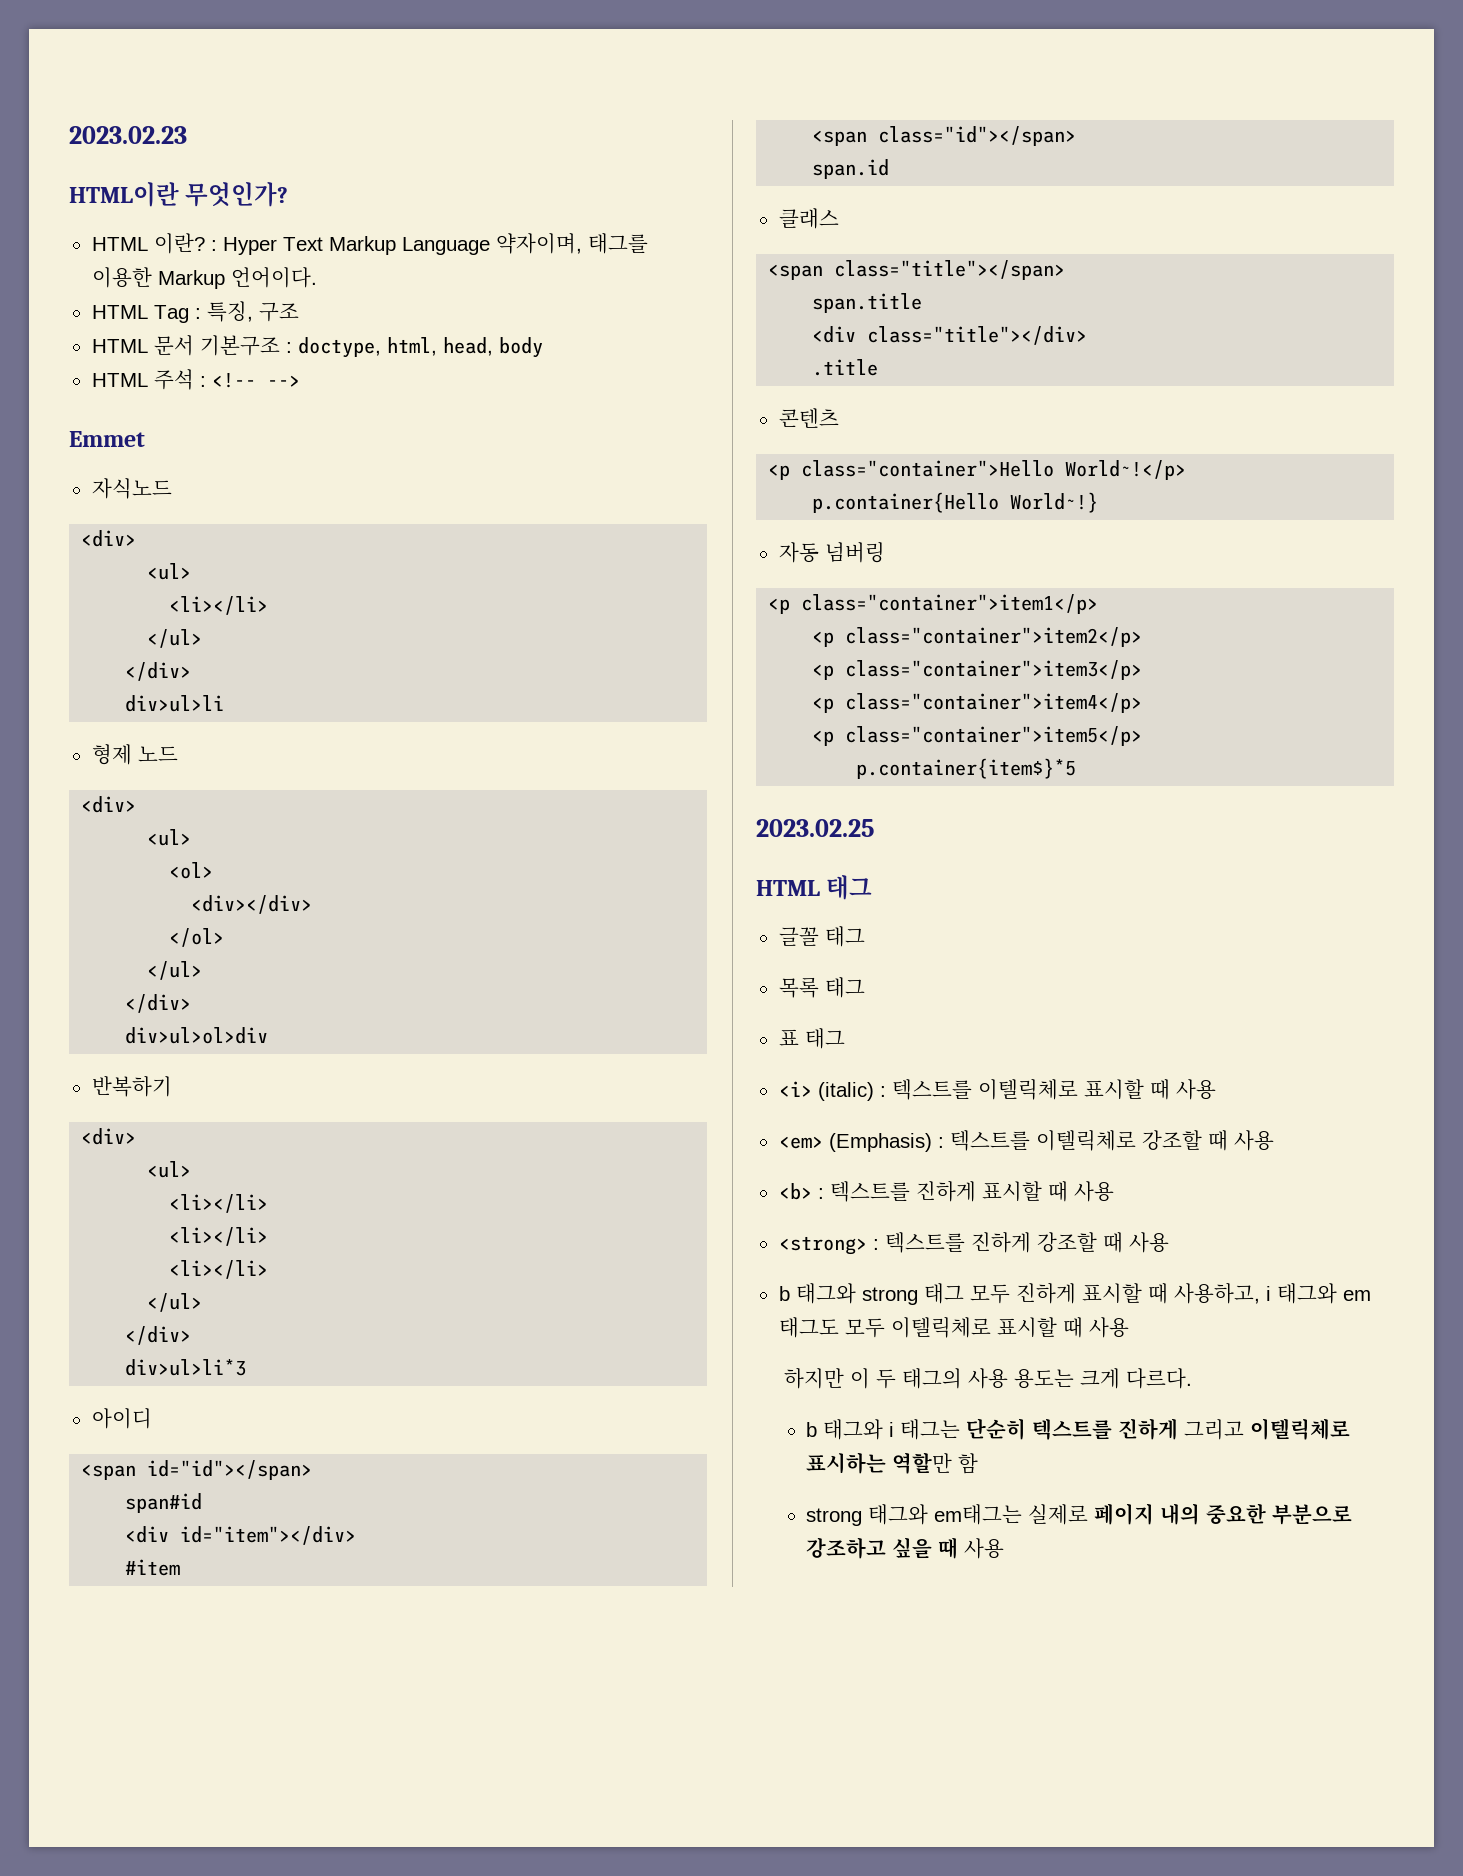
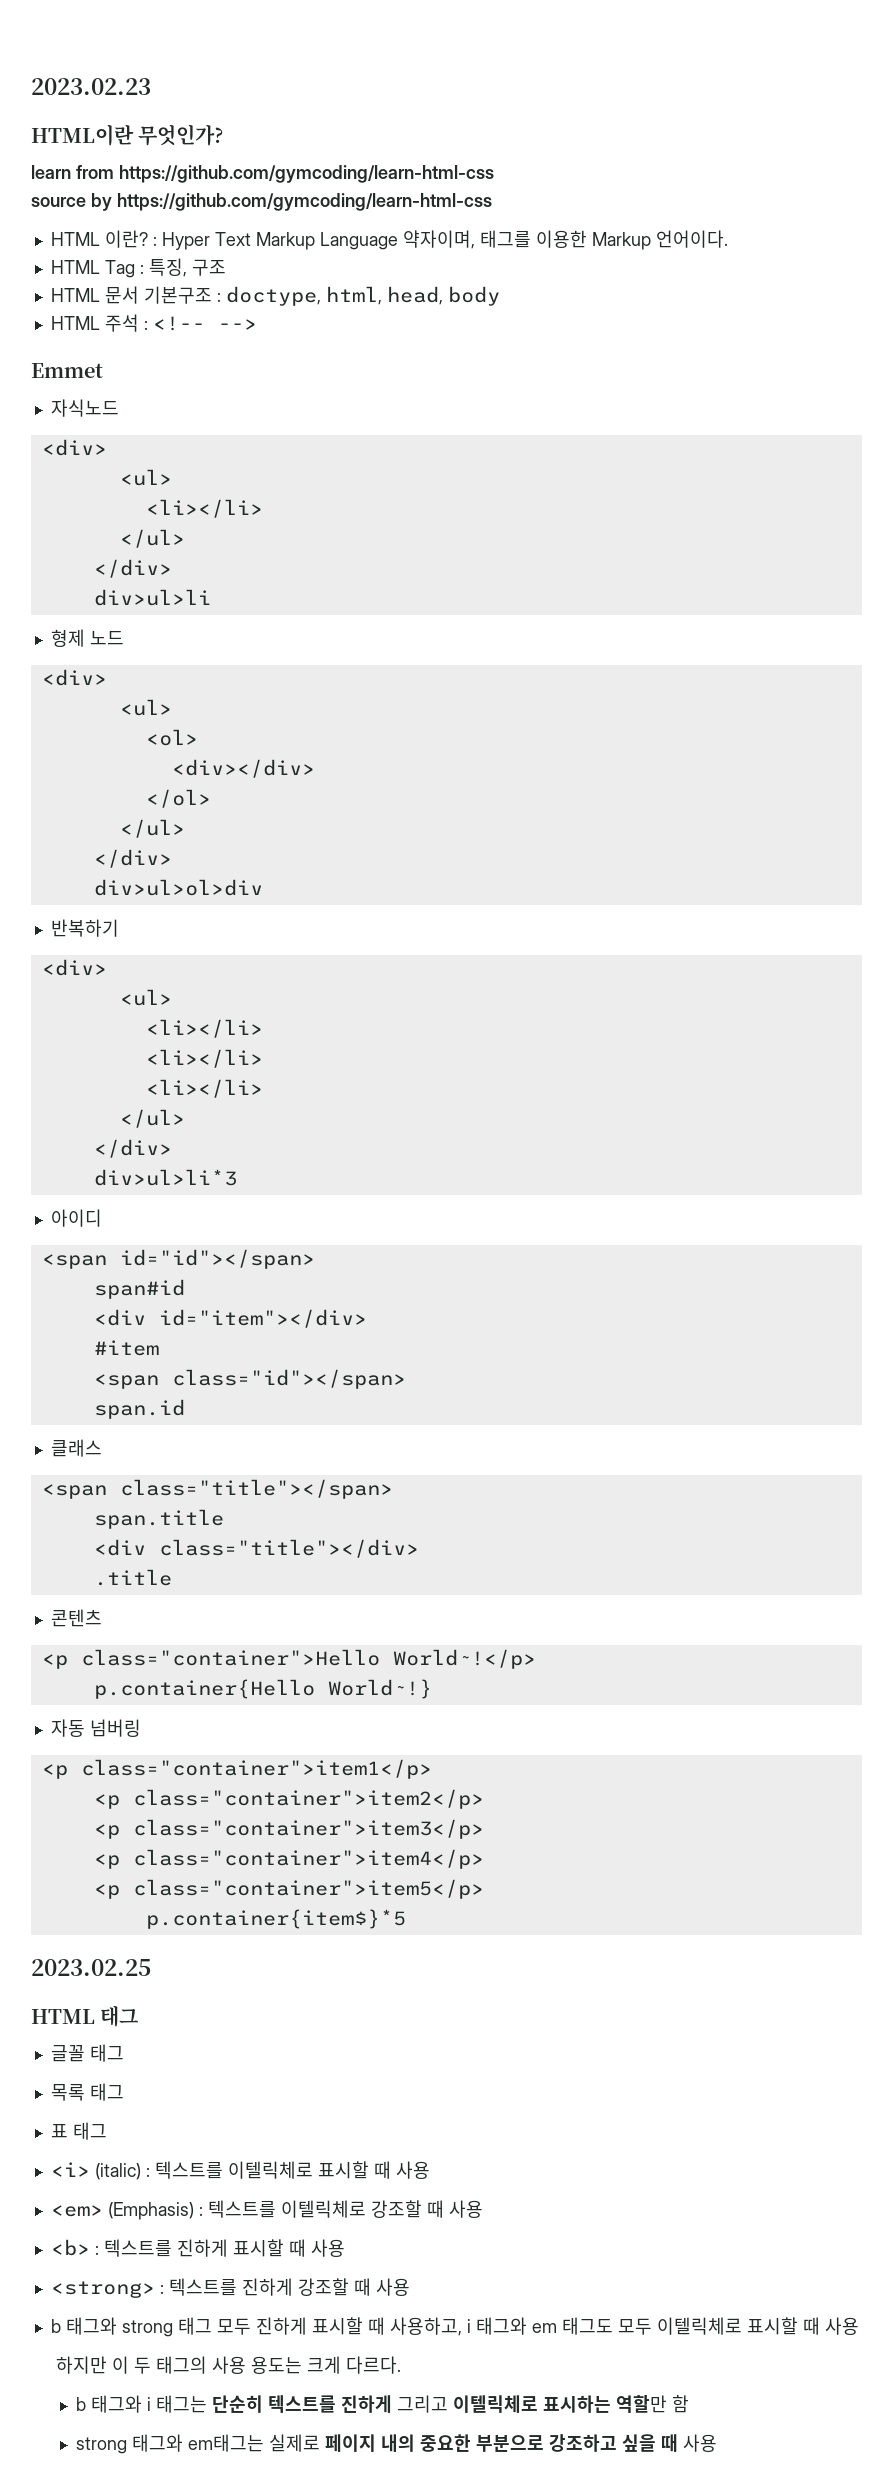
+ learn from https://github.com/gymcoding/learn-html-css
+ source by https://github.com/gymcoding/learn-html-css

